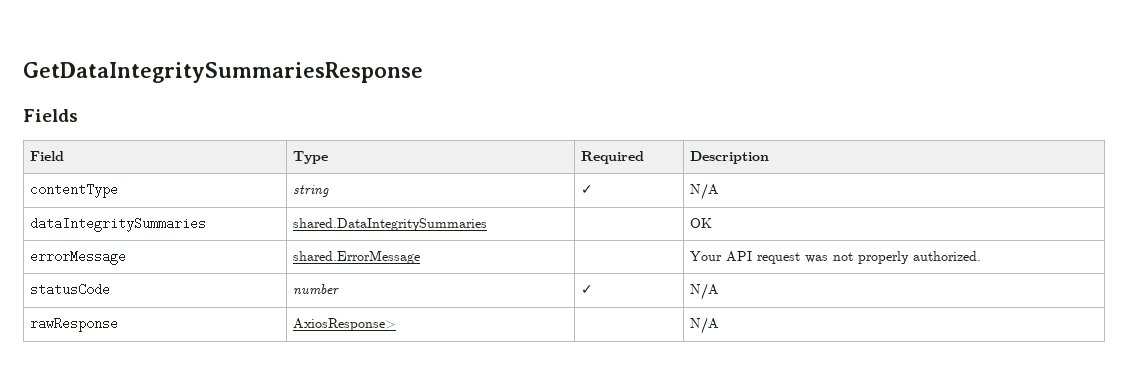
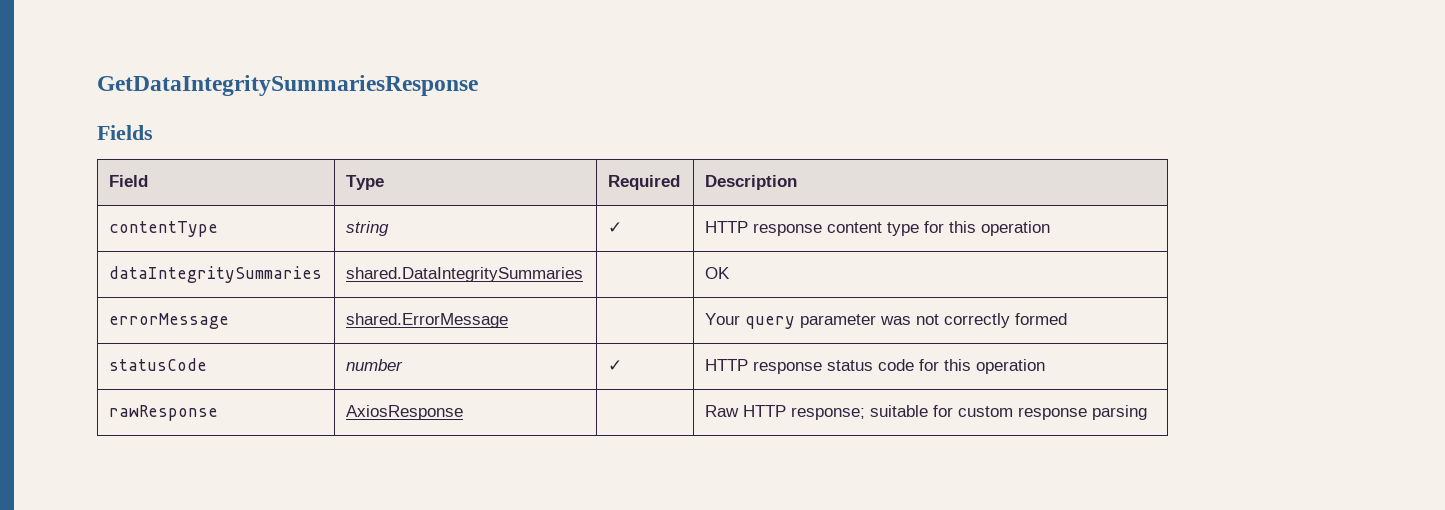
- contentType | string | ✓ | N/A
+ contentType | string | ✓ | HTTP response content type for this operation
- errorMessage | shared.ErrorMessage | | Your API request was not properly authorized.
- statusCode | number | ✓ | N/A
- rawResponse | AxiosResponse> | | N/A
+ errorMessage | shared.ErrorMessage | | Your query parameter was not correctly formed
+ statusCode | number | ✓ | HTTP response status code for this operation
+ rawResponse | AxiosResponse | | Raw HTTP response; suitable for custom response parsing

